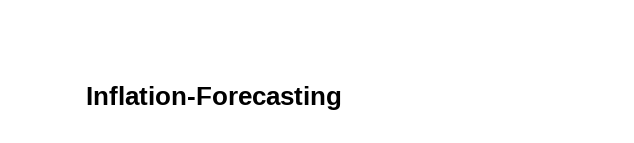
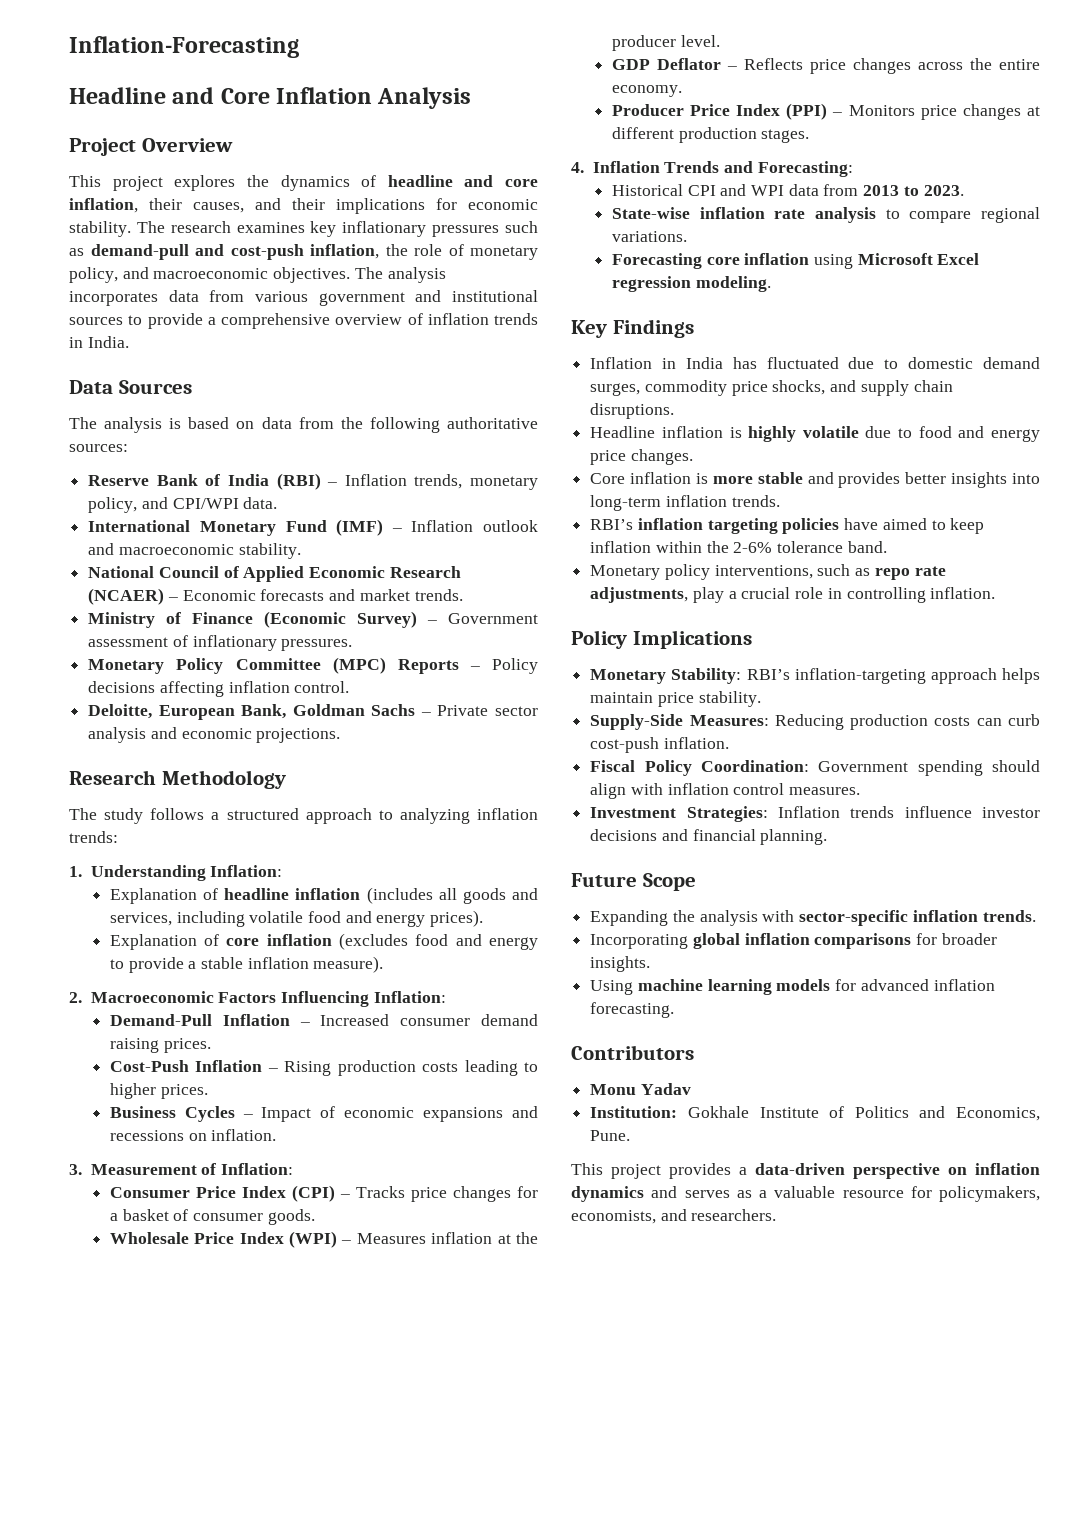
+ Headline and Core Inflation Analysis
+ Project Overview
+ This project explores the dynamics of headline and core inflation, their causes, and their implications for economic stability. The research examines key inflationary pressures such as demand-pull and cost-push inflation, the role of monetary policy, and macroeconomic objectives. The analysis incorporates data from various government and institutional sources to provide a comprehensive overview of inflation trends in India.
+ Data Sources
+ The analysis is based on data from the following authoritative sources:
+ Reserve Bank of India (RBI) – Inflation trends, monetary policy, and CPI/WPI data.
+ International Monetary Fund (IMF) – Inflation outlook and macroeconomic stability.
+ National Council of Applied Economic Research (NCAER) – Economic forecasts and market trends.
+ Ministry of Finance (Economic Survey) – Government assessment of inflationary pressures.
+ Monetary Policy Committee (MPC) Reports – Policy decisions affecting inflation control.
+ Deloitte, European Bank, Goldman Sachs – Private sector analysis and economic projections.
+ Research Methodology
+ The study follows a structured approach to analyzing inflation trends:
+ 1. Understanding Inflation:
+ Explanation of headline inflation (includes all goods and services, including volatile food and energy prices).
+ Explanation of core inflation (excludes food and energy to provide a stable inflation measure).
+ 2. Macroeconomic Factors Influencing Inflation:
+ Demand-Pull Inflation – Increased consumer demand raising prices.
+ Cost-Push Inflation – Rising production costs leading to higher prices.
+ Business Cycles – Impact of economic expansions and recessions on inflation.
+ 3. Measurement of Inflation:
+ Consumer Price Index (CPI) – Tracks price changes for a basket of consumer goods.
+ Wholesale Price Index (WPI) – Measures inflation at the producer level.
+ GDP Deflator – Reflects price changes across the entire economy.
+ Producer Price Index (PPI) – Monitors price changes at different production stages.
+ 4. Inflation Trends and Forecasting:
+ Historical CPI and WPI data from 2013 to 2023.
+ State-wise inflation rate analysis to compare regional variations.
+ Forecasting core inflation using Microsoft Excel regression modeling.
+ Key Findings
+ Inflation in India has fluctuated due to domestic demand surges, commodity price shocks, and supply chain disruptions.
+ Headline inflation is highly volatile due to food and energy price changes.
+ Core inflation is more stable and provides better insights into long-term inflation trends.
+ RBI’s inflation targeting policies have aimed to keep inflation within the 2-6% tolerance band.
+ Monetary policy interventions, such as repo rate adjustments, play a crucial role in controlling inflation.
+ Policy Implications
+ Monetary Stability: RBI’s inflation-targeting approach helps maintain price stability.
+ Supply-Side Measures: Reducing production costs can curb cost-push inflation.
+ Fiscal Policy Coordination: Government spending should align with inflation control measures.
+ Investment Strategies: Inflation trends influence investor decisions and financial planning.
+ Future Scope
+ Expanding the analysis with sector-specific inflation trends.
+ Incorporating global inflation comparisons for broader insights.
+ Using machine learning models for advanced inflation forecasting.
+ Contributors
+ Monu Yadav
+ Institution: Gokhale Institute of Politics and Economics, Pune.
+ This project provides a data-driven perspective on inflation dynamics and serves as a valuable resource for policymakers, economists, and researchers.

